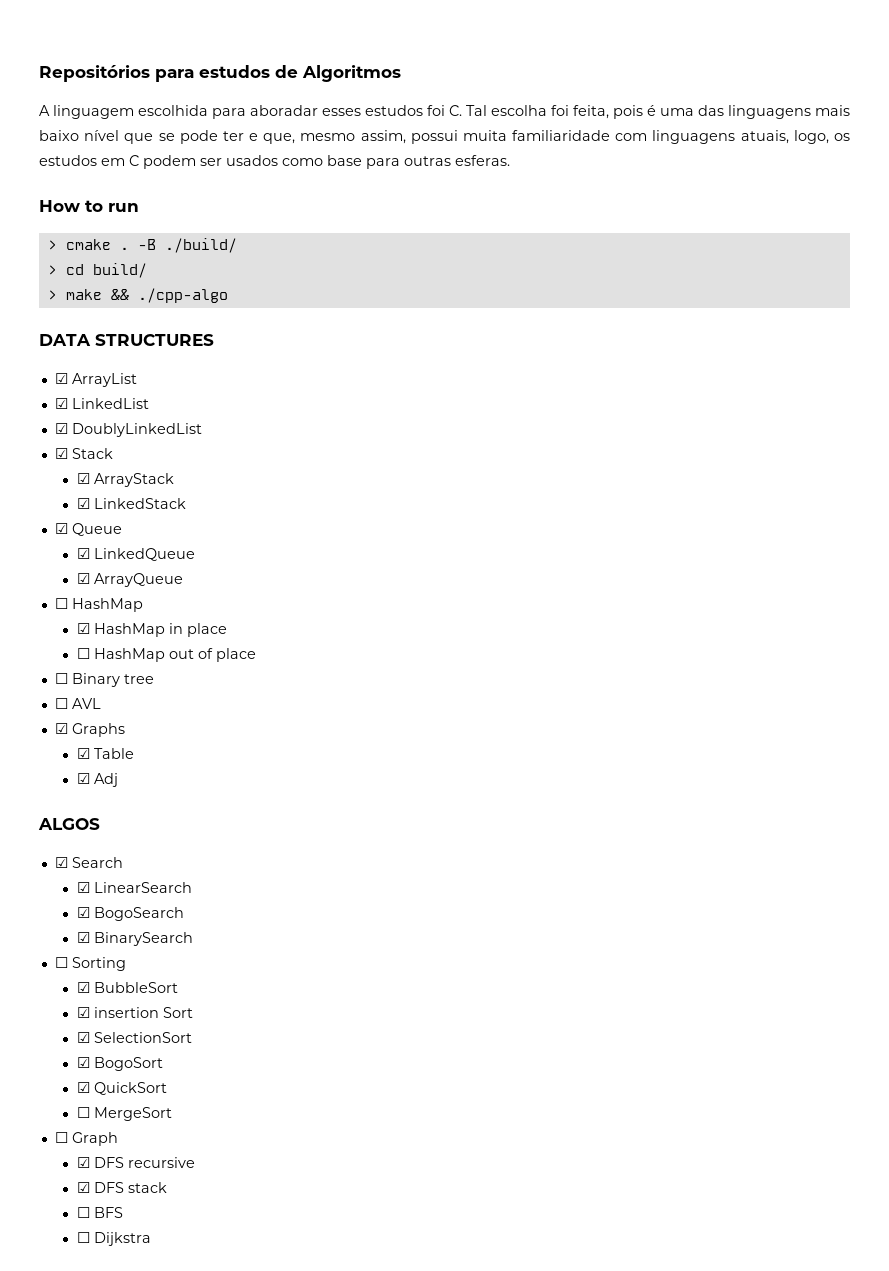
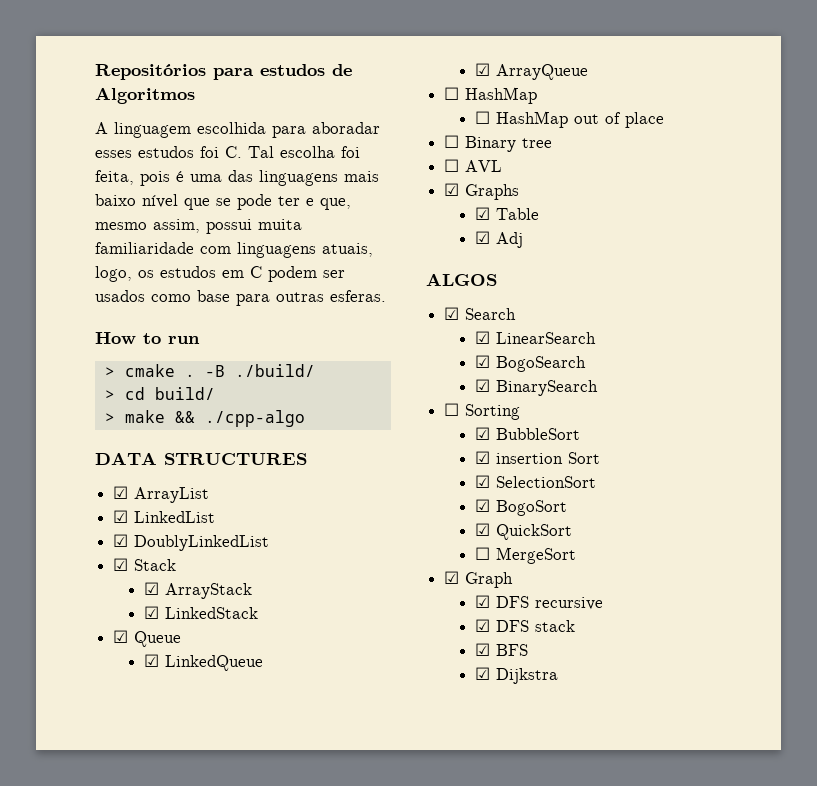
- ☑ HashMap in place
- ☐ Graph
+ ☑ Graph
- ☐ BFS
+ ☑ BFS
- ☐ Dijkstra
+ ☑ Dijkstra

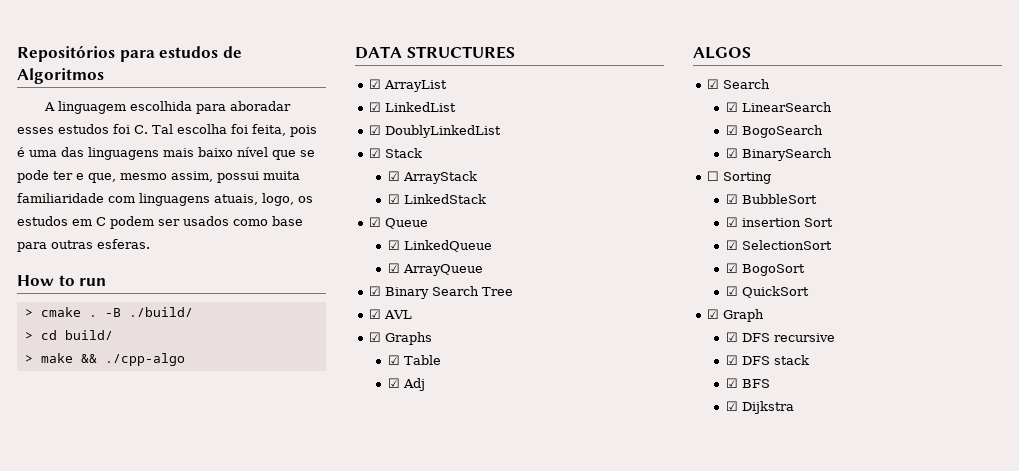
  ☑ ArrayQueue
- ☐ HashMap
- ☐ HashMap out of place
- ☐ Binary tree
- ☐ AVL
+ ☑ Binary Search Tree
+ ☑ AVL
- ☐ MergeSort

